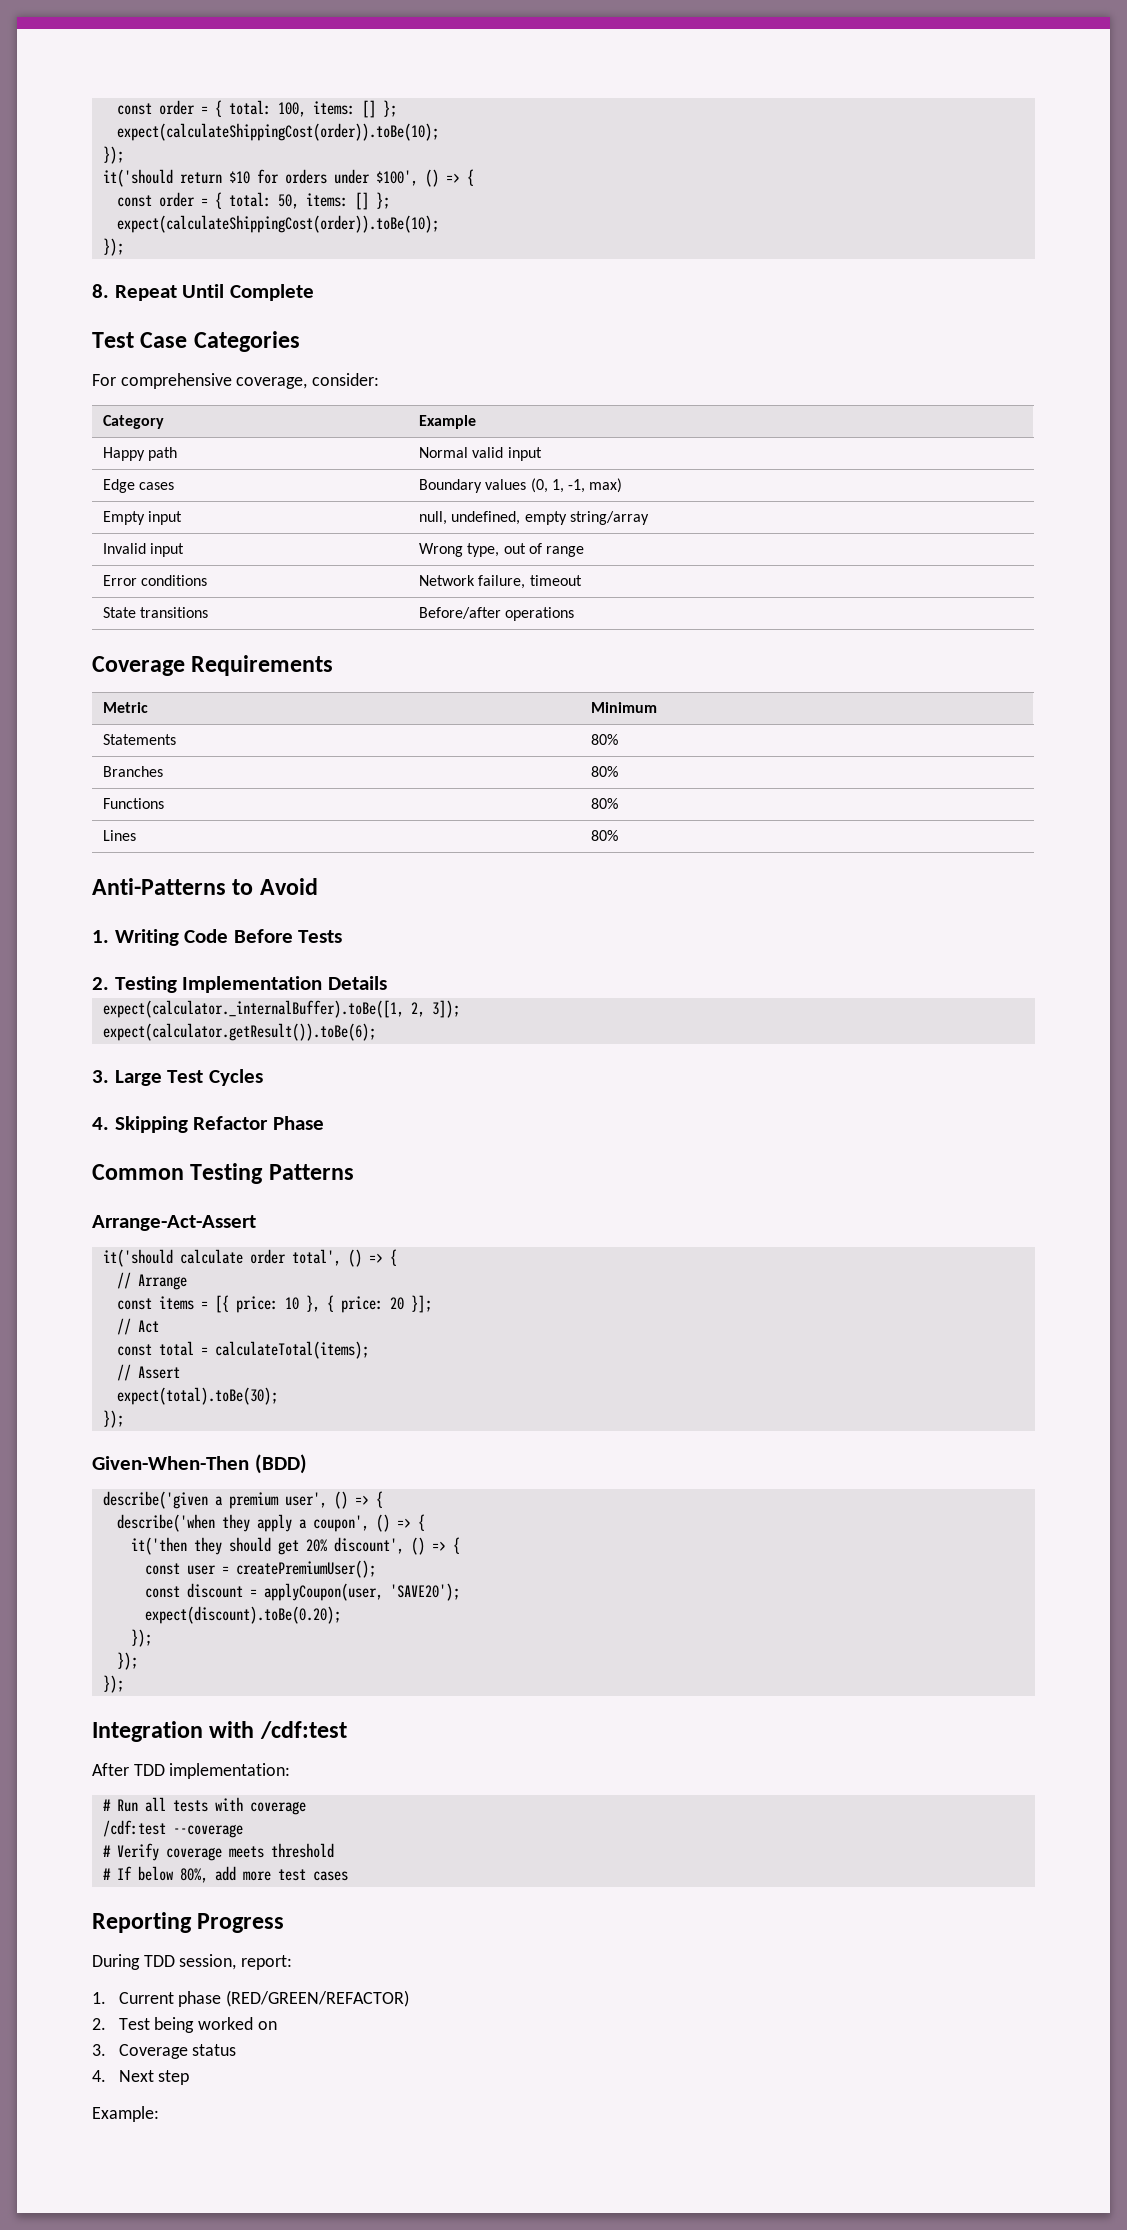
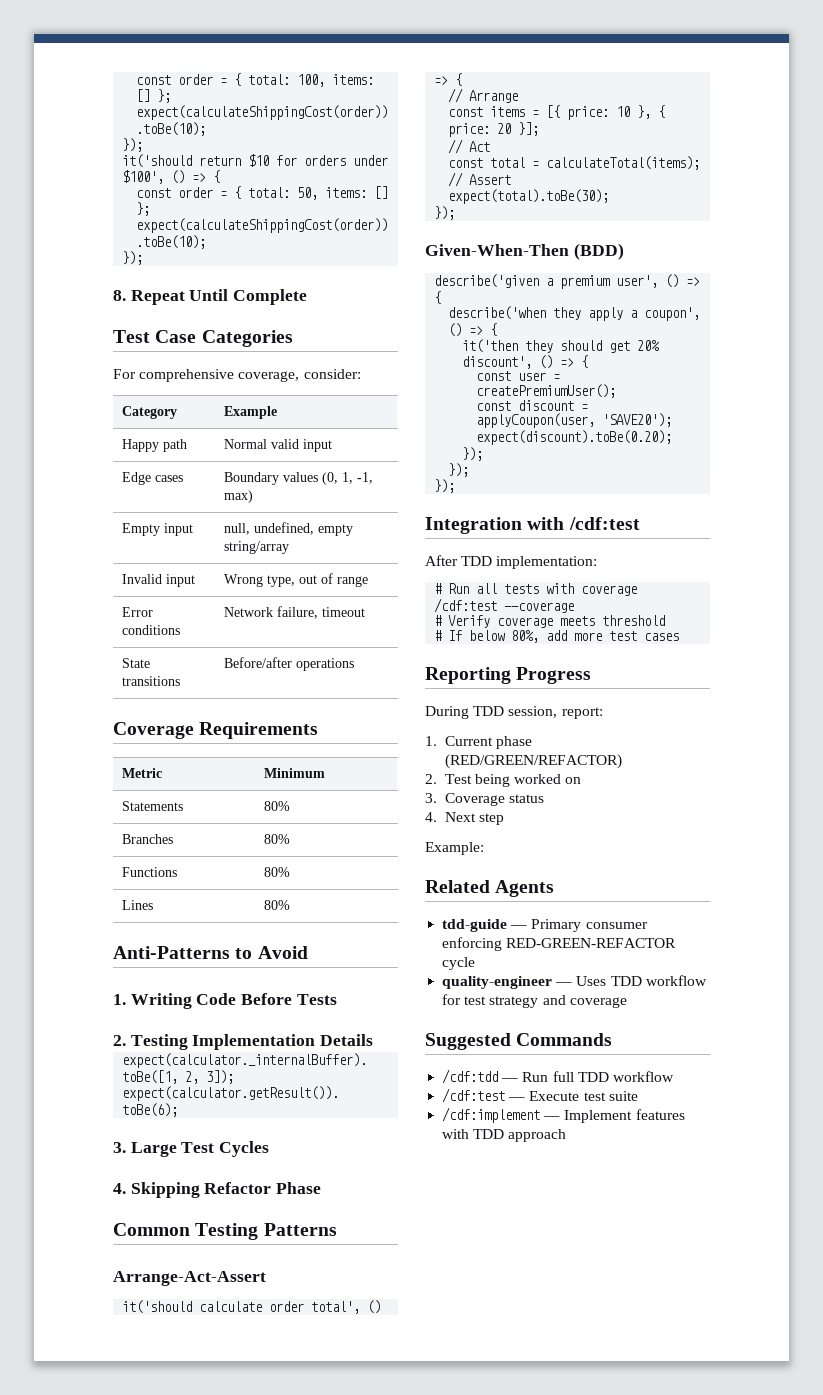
+ Related Agents
+ tdd-guide — Primary consumer enforcing RED-GREEN-REFACTOR cycle
+ quality-engineer — Uses TDD workflow for test strategy and coverage
+ Suggested Commands
+ /cdf:tdd — Run full TDD workflow
+ /cdf:test — Execute test suite
+ /cdf:implement — Implement features with TDD approach

